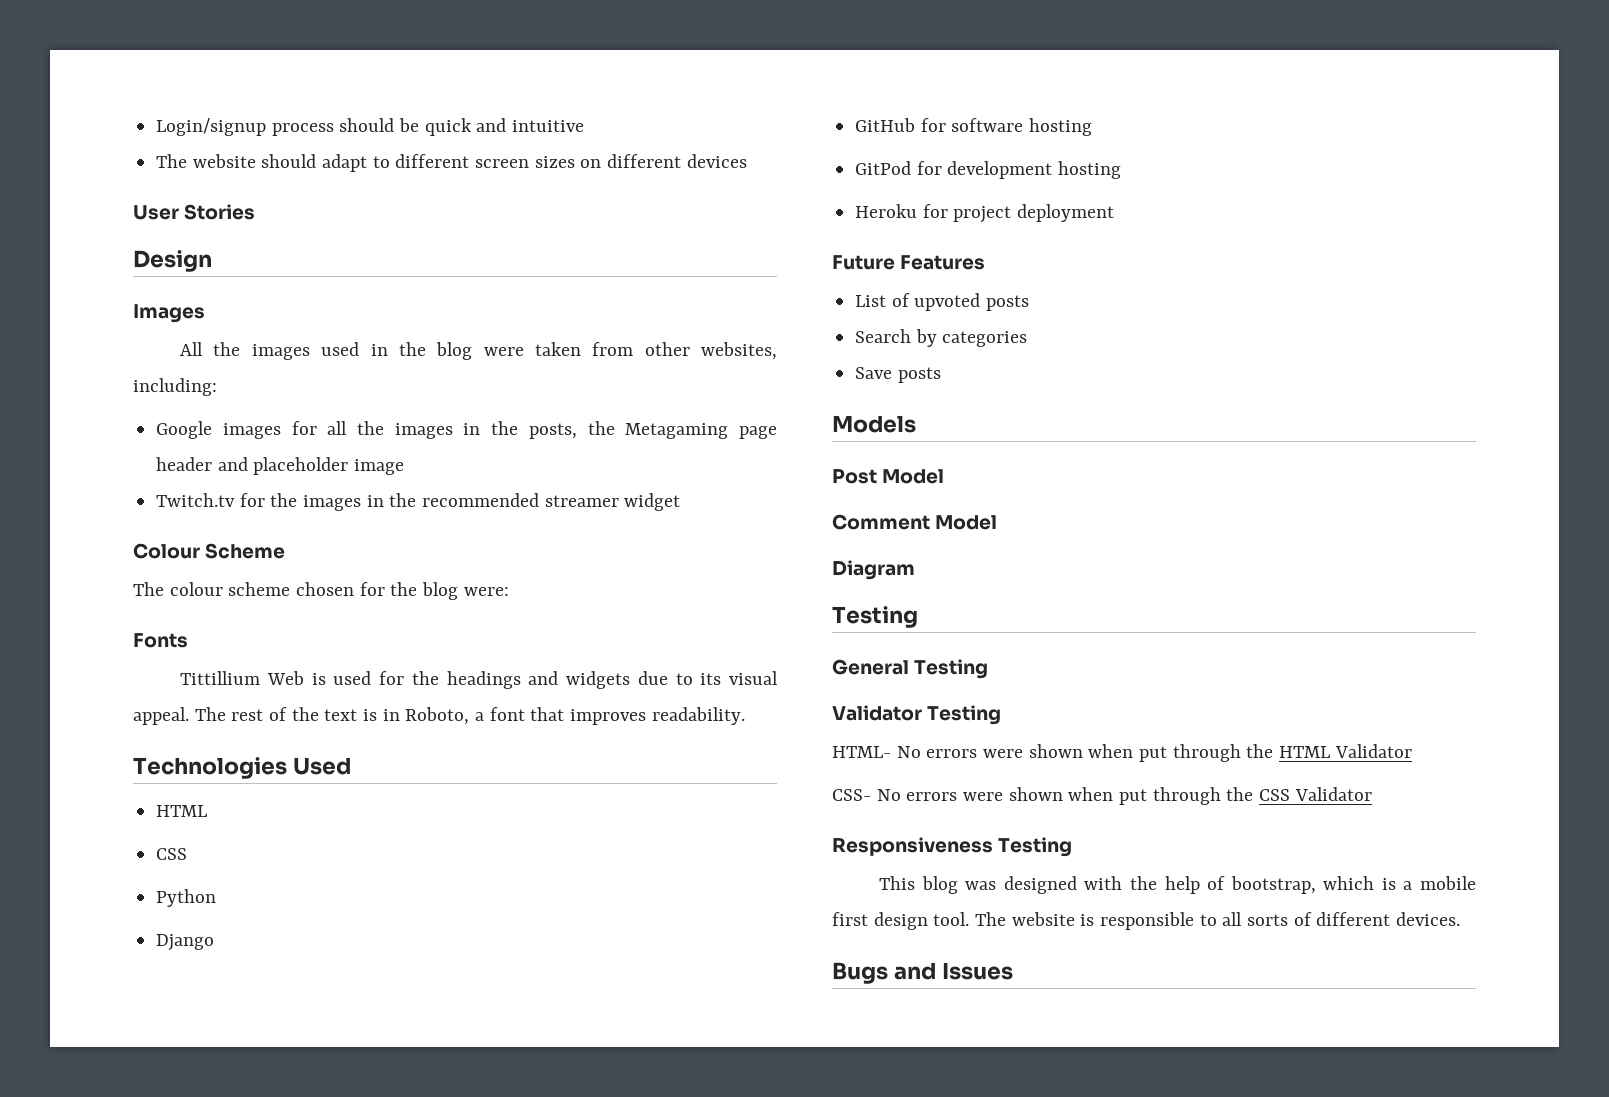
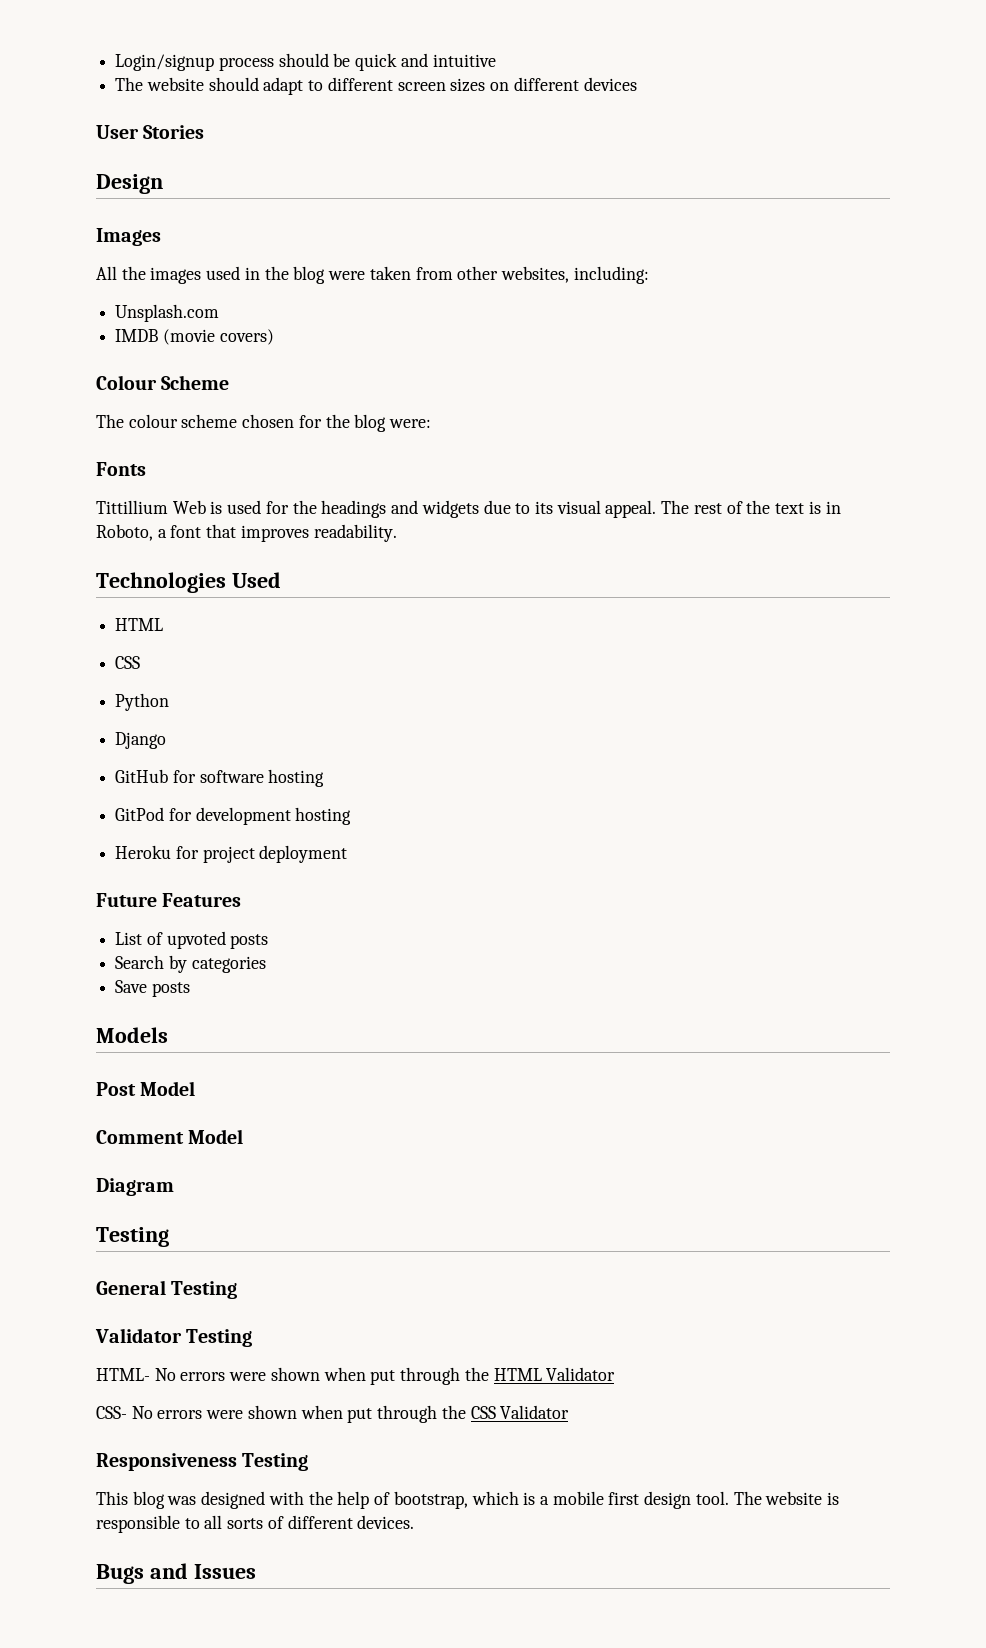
- Google images for all the images in the posts, the Metagaming page header and placeholder image
- Twitch.tv for the images in the recommended streamer widget
+ Unsplash.com
+ IMDB (movie covers)

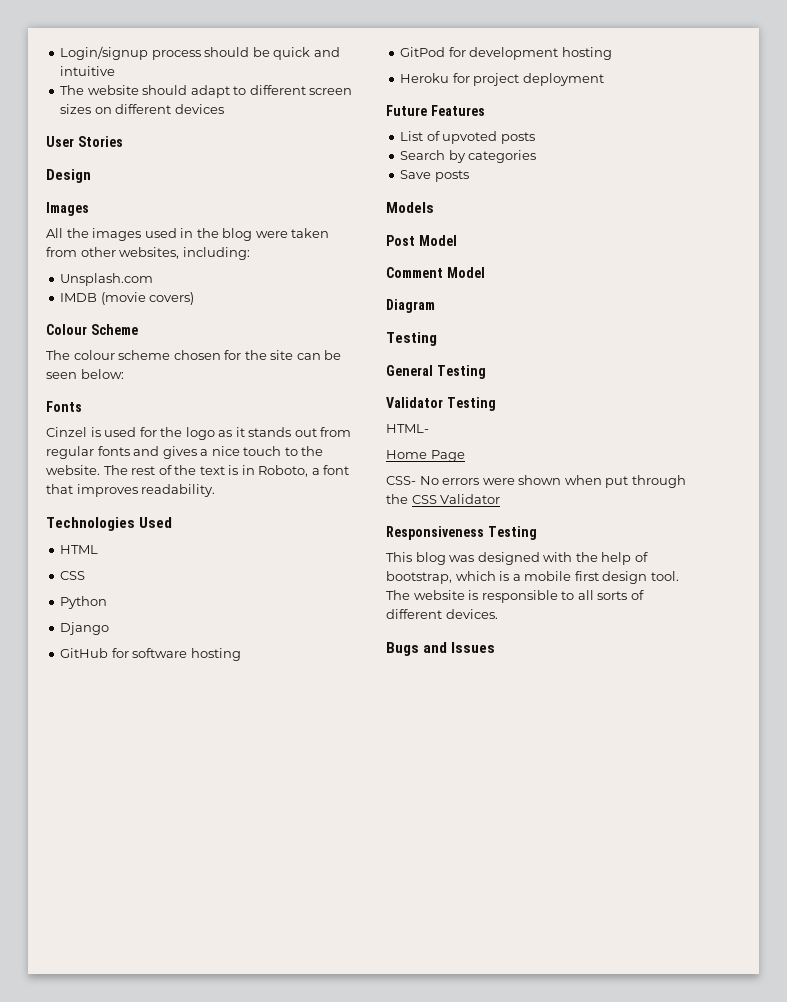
- The colour scheme chosen for the blog were:
+ The colour scheme chosen for the site can be seen below:
- Tittillium Web is used for the headings and widgets due to its visual appeal.
+ Cinzel is used for the logo as it stands out from regular fonts and gives a nice touch to the website.
- HTML- No errors were shown when put through the HTML Validator
+ HTML-
+ Home Page

